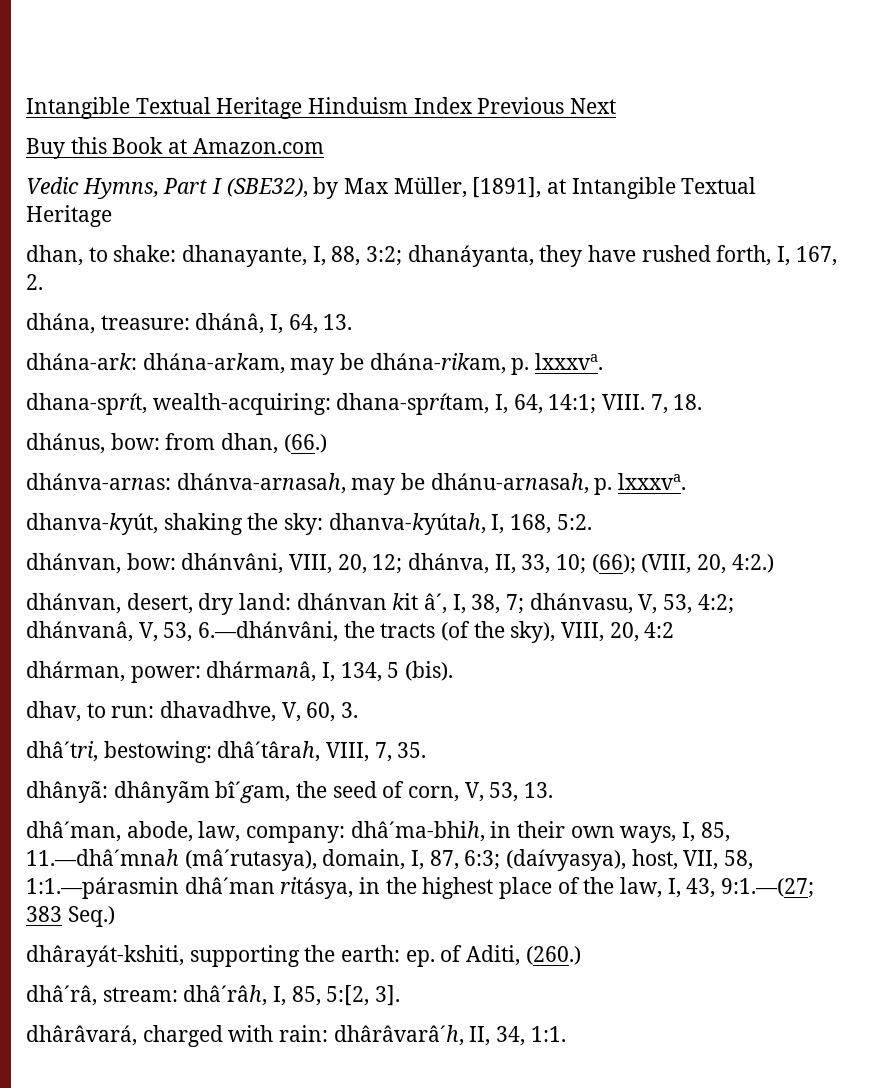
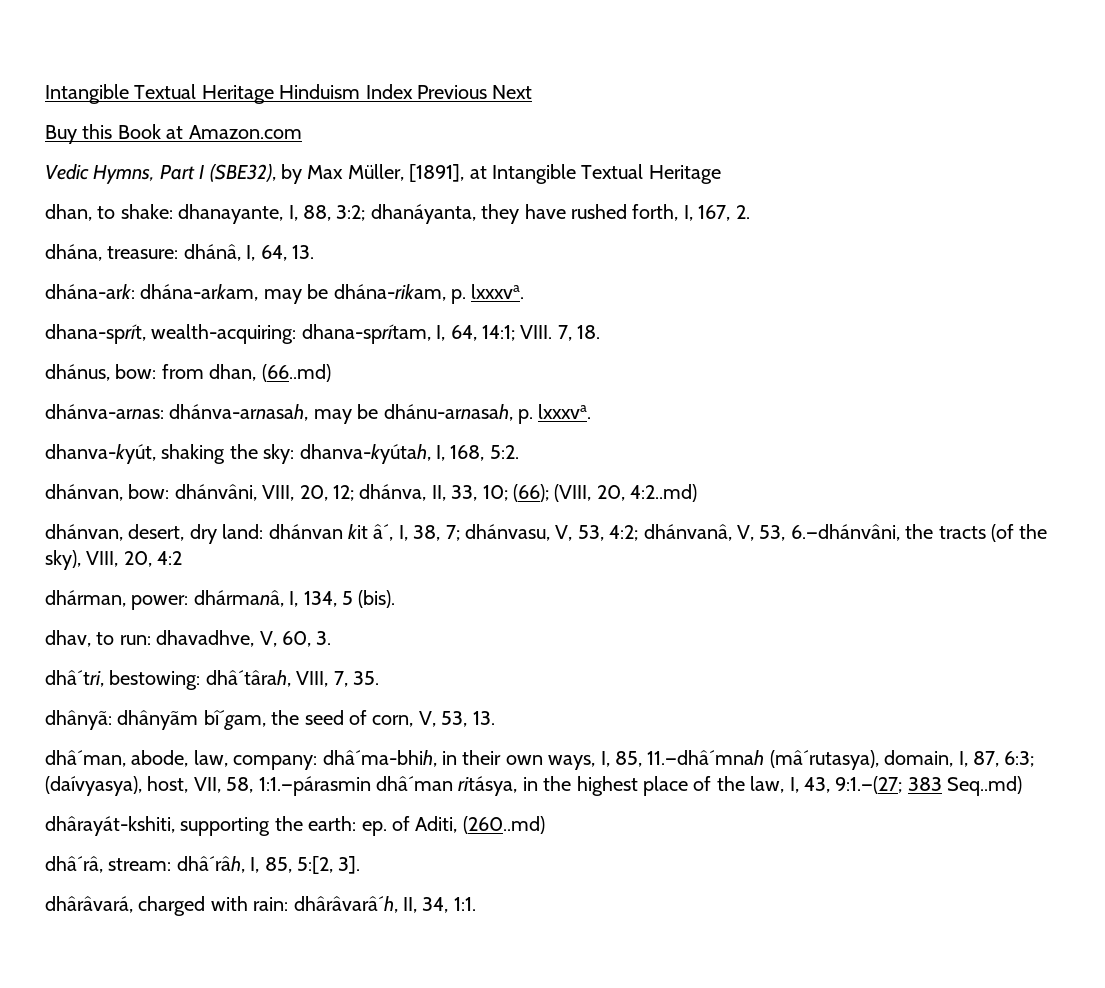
- dhánus, bow: from dhan, (66.)
+ dhánus, bow: from dhan, (66..md)
- dhánvan, bow: dhánvâni, VIII, 20, 12; dhánva, II, 33, 10; (66); (VIII, 20, 4:2.)
+ dhánvan, bow: dhánvâni, VIII, 20, 12; dhánva, II, 33, 10; (66); (VIII, 20, 4:2..md)
- dhâ´man, abode, law, company: dhâ´ma-bhih, in their own ways, I, 85, 11.—dhâ´mnah (mâ´rutasya), domain, I, 87, 6:3; (daívyasya), host, VII, 58, 1:1.—párasmin dhâ´man ritásya, in the highest place of the law, I, 43, 9:1.—(27; 383 Seq.)
+ dhâ´man, abode, law, company: dhâ´ma-bhih, in their own ways, I, 85, 11.—dhâ´mnah (mâ´rutasya), domain, I, 87, 6:3; (daívyasya), host, VII, 58, 1:1.—párasmin dhâ´man ritásya, in the highest place of the law, I, 43, 9:1.—(27; 383 Seq..md)
- dhârayát-kshiti, supporting the earth: ep. of Aditi, (260.)
+ dhârayát-kshiti, supporting the earth: ep. of Aditi, (260..md)

